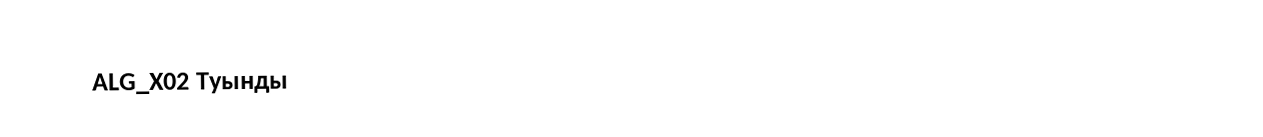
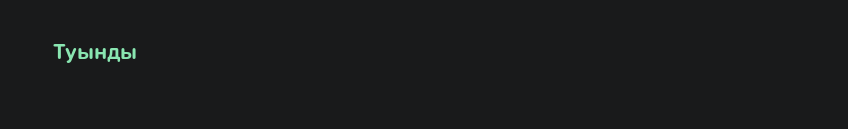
- ALG_X02 Туынды
+ Туынды

